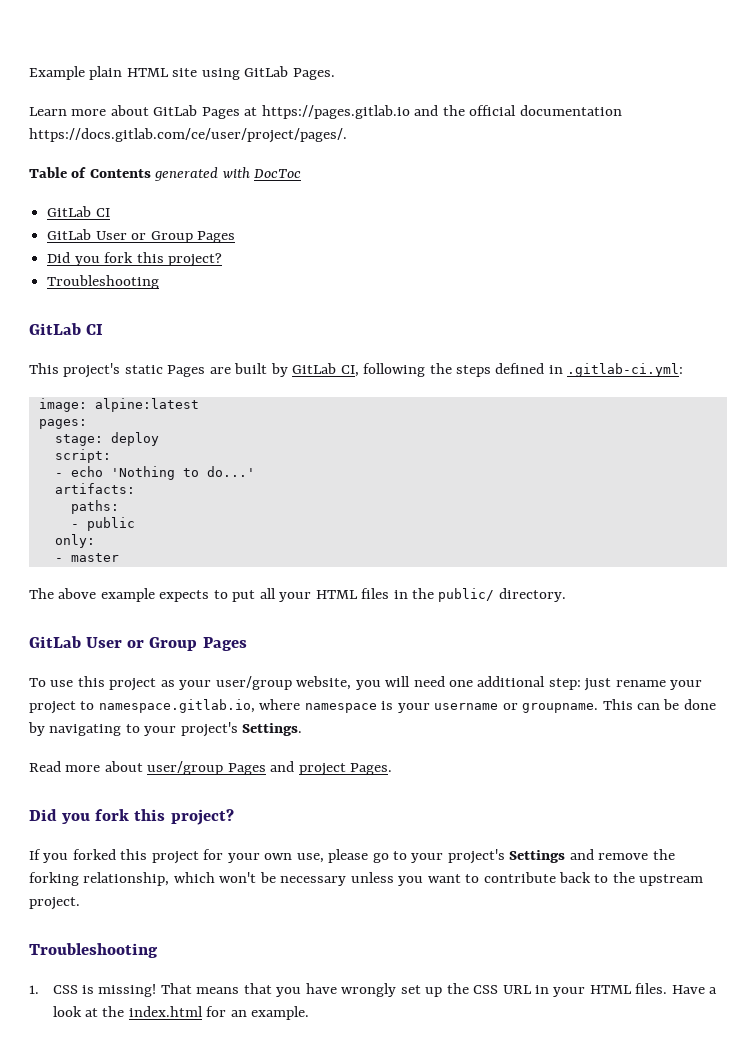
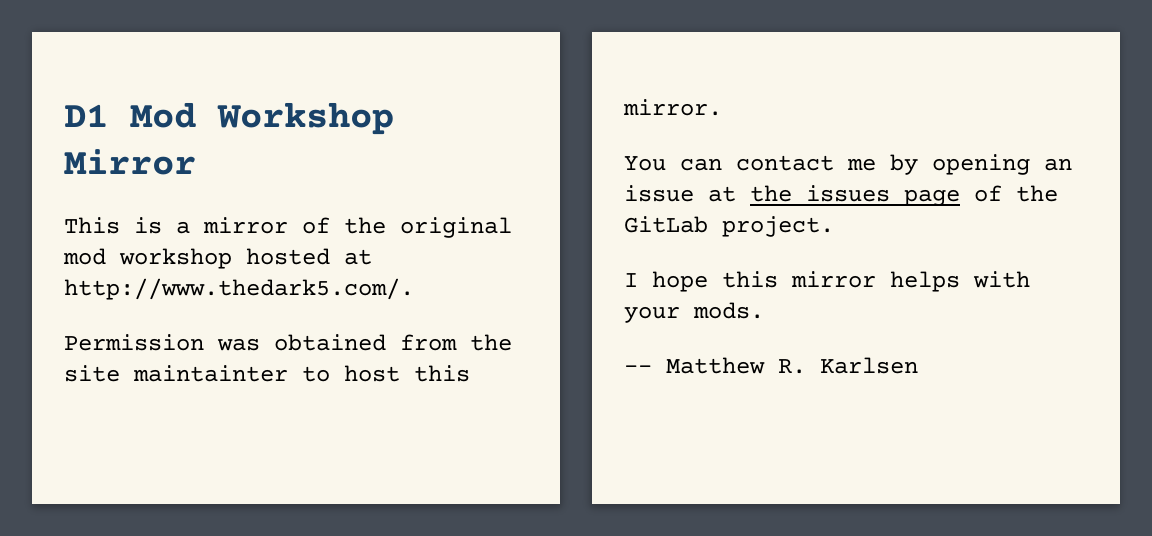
- Example plain HTML site using GitLab Pages.
- Learn more about GitLab Pages at https://pages.gitlab.io and the official documentation https://docs.gitlab.com/ce/user/project/pages/.
- Table of Contents generated with DocToc
- GitLab CI
- GitLab User or Group Pages
- Did you fork this project?
- Troubleshooting
- GitLab CI
- This project's static Pages are built by GitLab CI, following the steps defined in .gitlab-ci.yml:
- image: alpine:latest
- pages:
- stage: deploy
- script:
- - echo 'Nothing to do...'
- artifacts:
- paths:
- - public
- only:
- - master
- The above example expects to put all your HTML files in the public/ directory.
- GitLab User or Group Pages
- To use this project as your user/group website, you will need one additional step: just rename your project to namespace.gitlab.io, where namespace is your username or groupname. This can be done by navigating to your project's Settings.
- Read more about user/group Pages and project Pages.
- Did you fork this project?
- If you forked this project for your own use, please go to your project's Settings and remove the forking relationship, which won't be necessary unless you want to contribute back to the upstream project.
- Troubleshooting
- 1. CSS is missing! That means that you have wrongly set up the CSS URL in your HTML files. Have a look at the index.html for an example.
+ D1 Mod Workshop Mirror
+ This is a mirror of the original mod workshop hosted at http://www.thedark5.com/.
+ Permission was obtained from the site maintainter to host this mirror.
+ You can contact me by opening an issue at the issues page of the GitLab project.
+ I hope this mirror helps with your mods.
+ -- Matthew R. Karlsen

